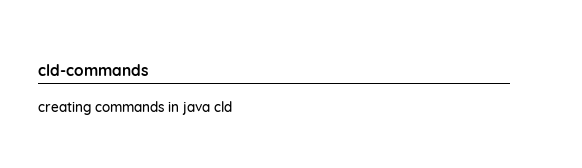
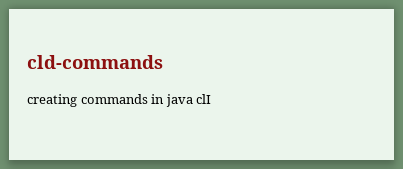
- creating commands in java cld
+ creating commands in java clI

